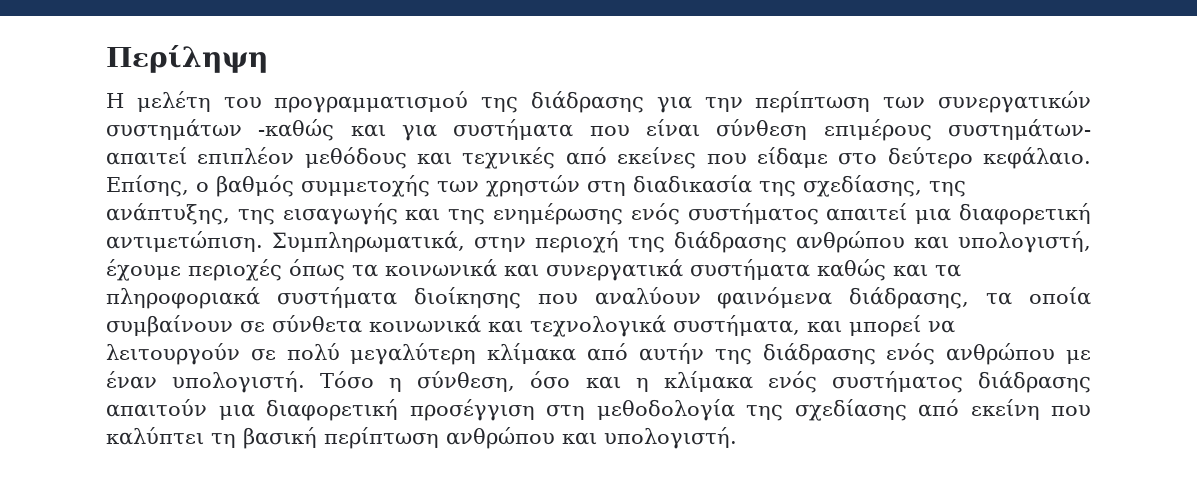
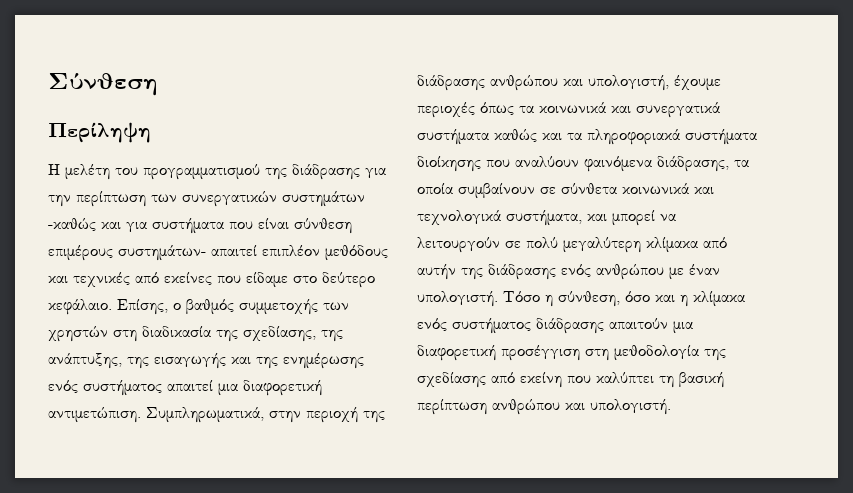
+ Σύνθεση

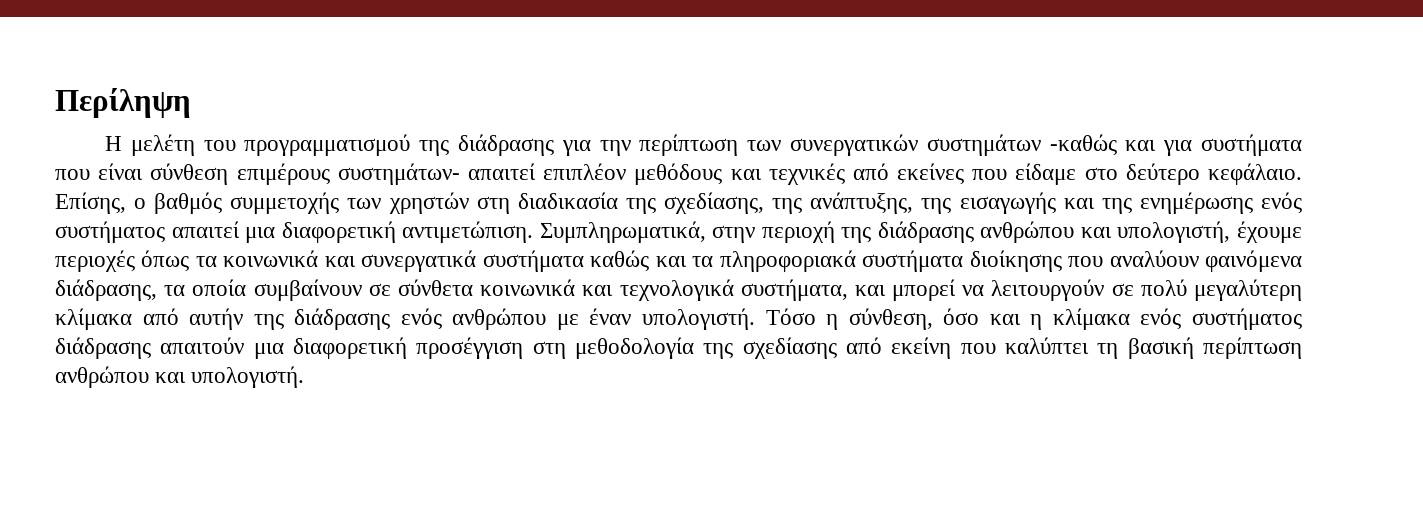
- Σύνθεση

